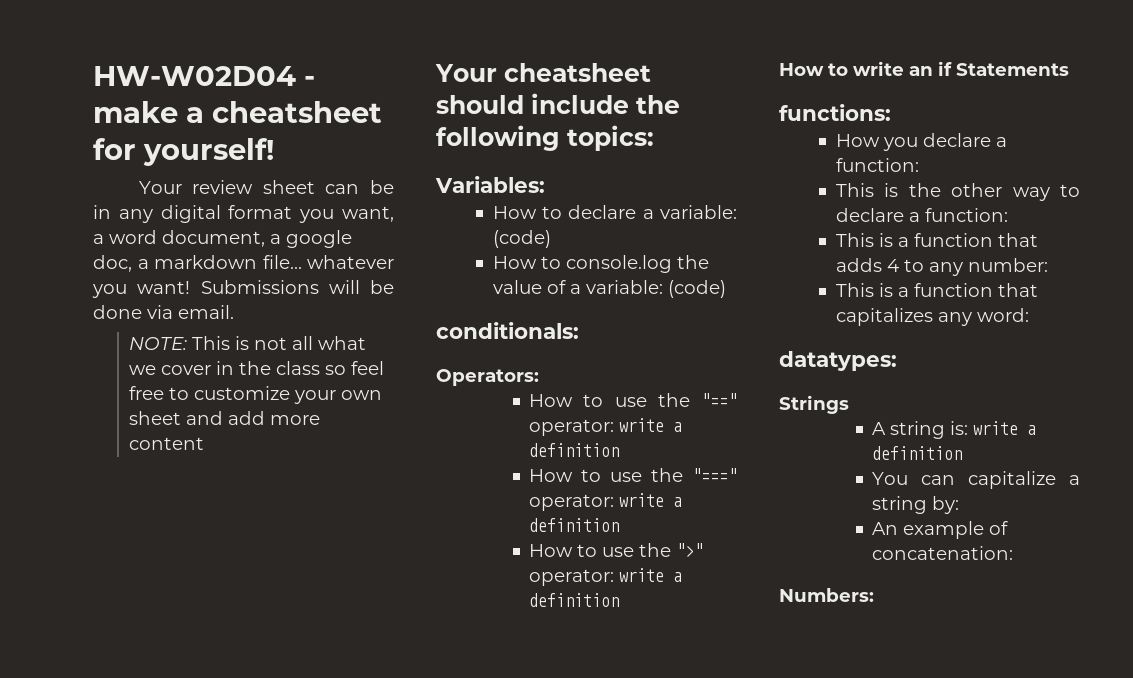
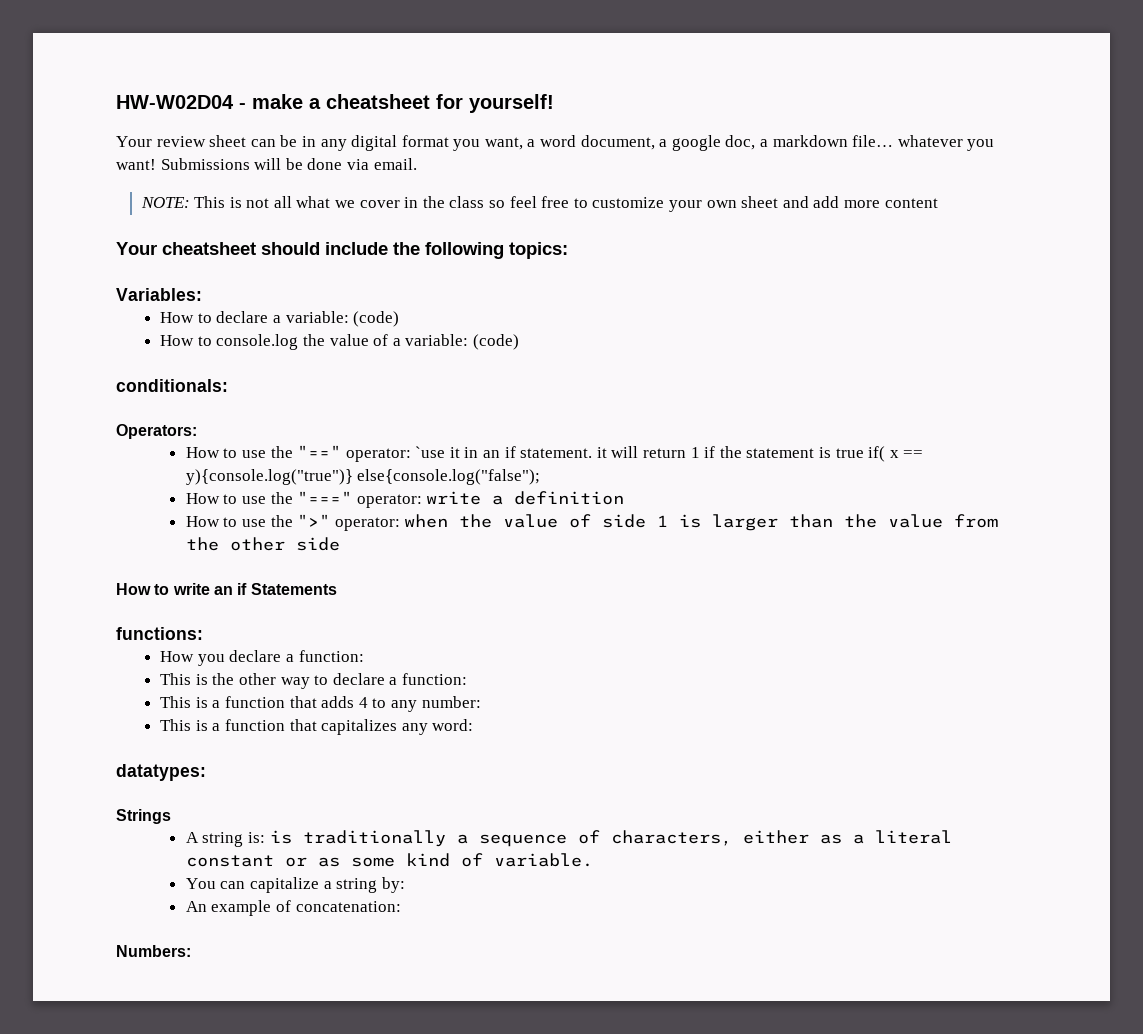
- How to use the "==" operator: write a definition
+ How to use the "==" operator: `use it in an if statement. it will return 1 if the statement is true if( x == y){console.log("true")} else{console.log("false");
- How to use the ">" operator: write a definition
+ How to use the ">" operator: when the value of side 1 is larger than the value from the other side
- A string is: write a definition
+ A string is: is traditionally a sequence of characters, either as a literal constant or as some kind of variable.

